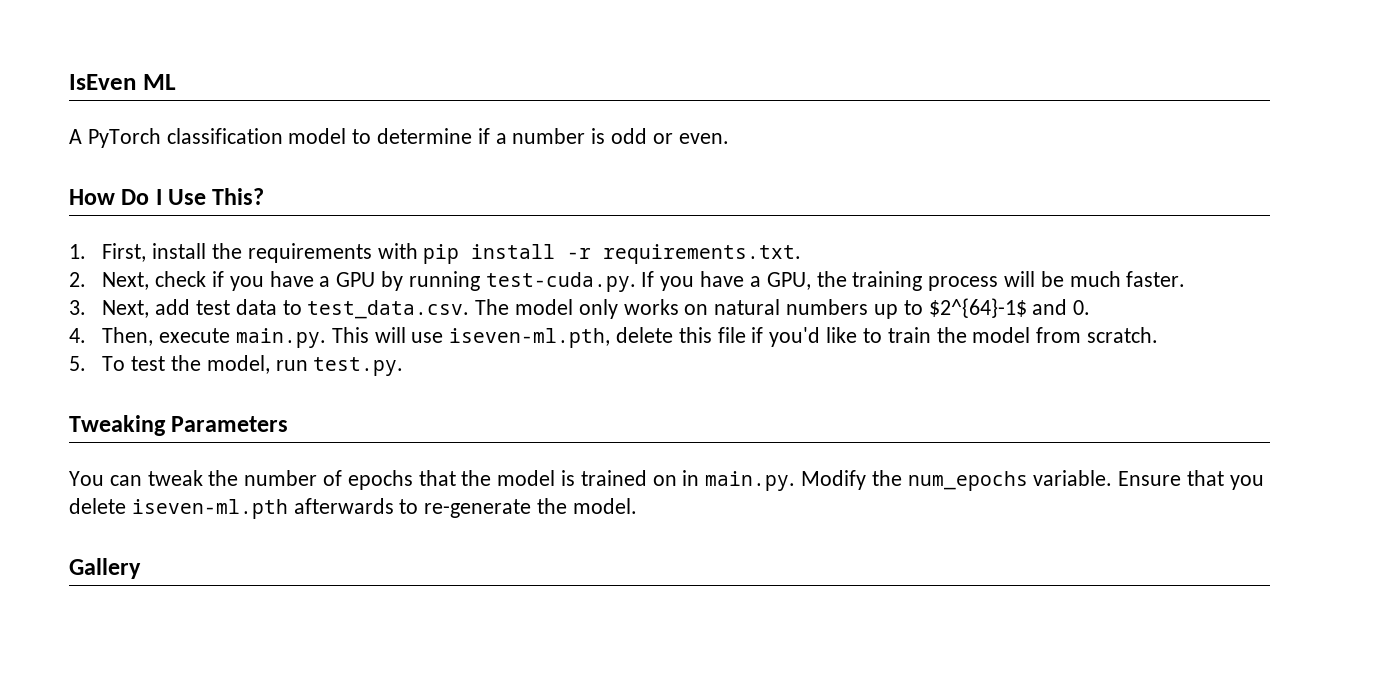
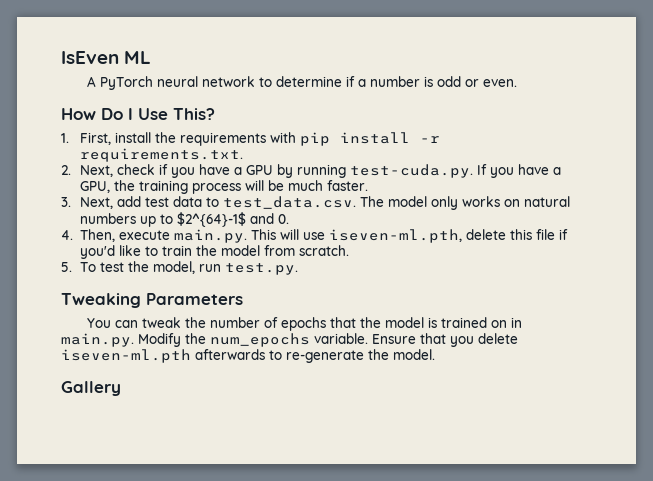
- A PyTorch classification model to determine if a number is odd or even.
+ A PyTorch neural network to determine if a number is odd or even.

